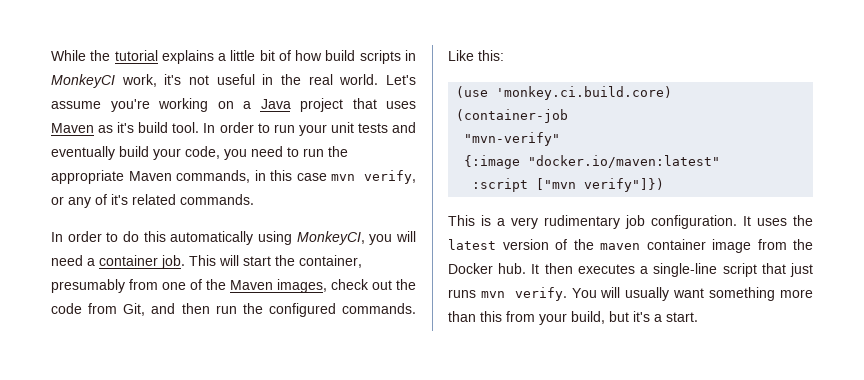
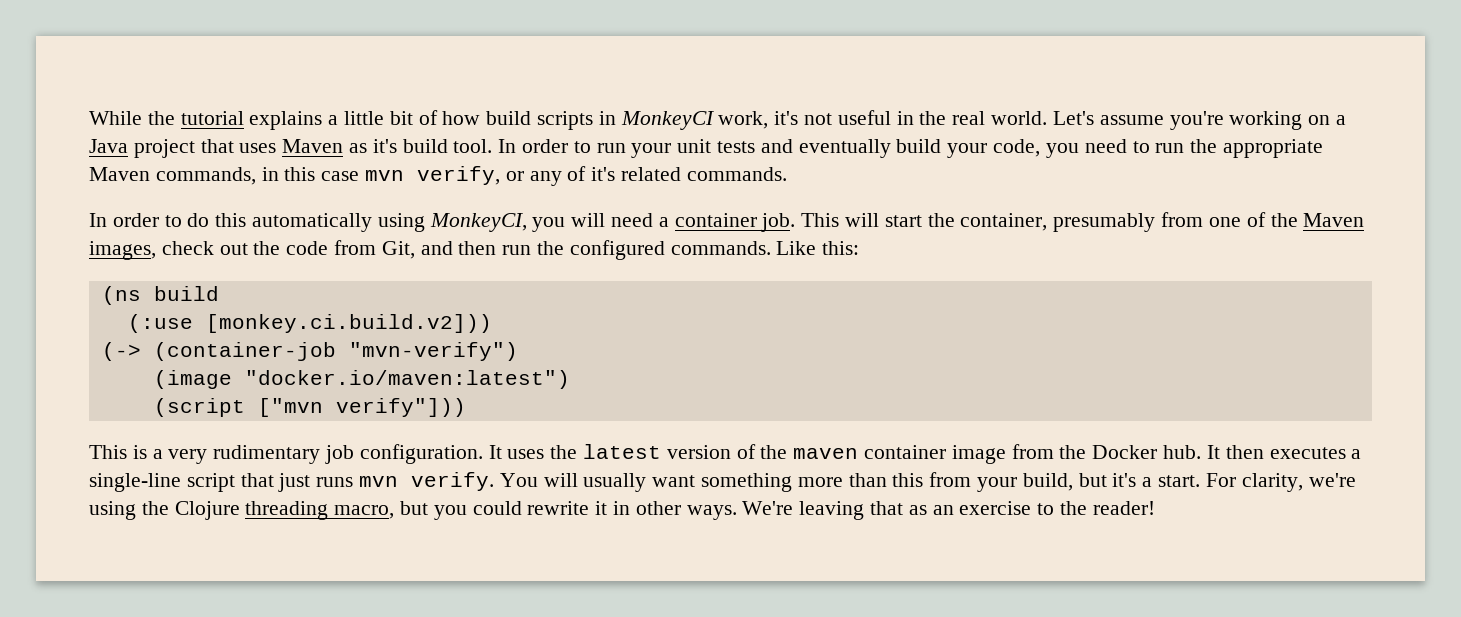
- (use 'monkey.ci.build.core)
- (container-job
- "mvn-verify"
- {:image "docker.io/maven:latest"
- :script ["mvn verify"]})
+ (ns build
+ (:use [monkey.ci.build.v2]))
+ (-> (container-job "mvn-verify")
+ (image "docker.io/maven:latest")
+ (script ["mvn verify"]))
+ For clarity, we're using the Clojure threading macro, but you could rewrite it in other ways. We're leaving that as an exercise to the reader!

